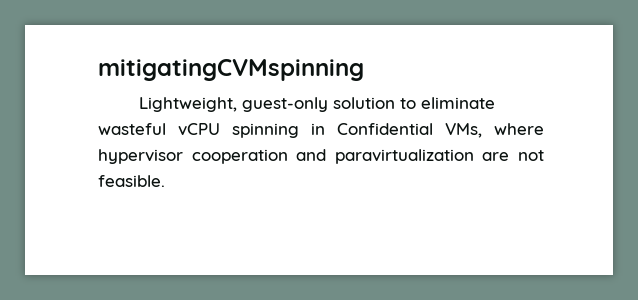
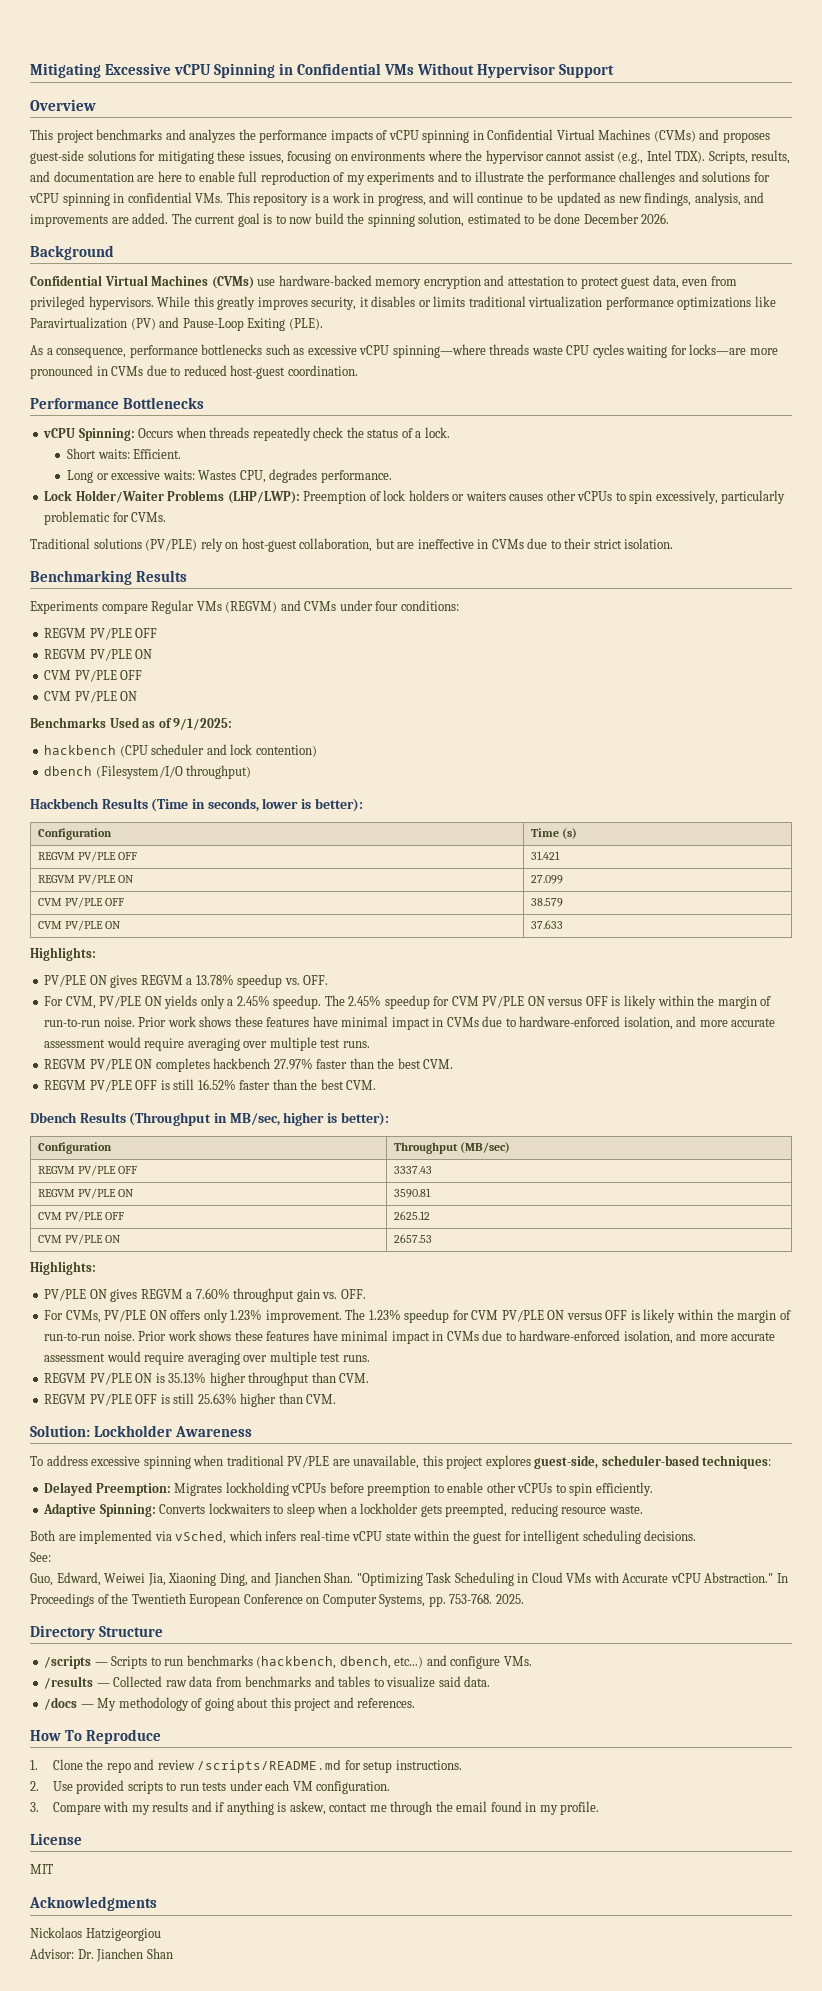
- mitigatingCVMspinning
- Lightweight, guest-only solution to eliminate wasteful vCPU spinning in Confidential VMs, where hypervisor cooperation and paravirtualization are not feasible.
+ Mitigating Excessive vCPU Spinning in Confidential VMs Without Hypervisor Support
+ Overview
+ This project benchmarks and analyzes the performance impacts of vCPU spinning in Confidential Virtual Machines (CVMs) and proposes guest-side solutions for mitigating these issues, focusing on environments where the hypervisor cannot assist (e.g., Intel TDX). Scripts, results, and documentation are here to enable full reproduction of my experiments and to illustrate the performance challenges and solutions for vCPU spinning in confidential VMs. This repository is a work in progress, and will continue to be updated as new findings, analysis, and improvements are added. The current goal is to now build the spinning solution, estimated to be done December 2026.
+ Background
+ Confidential Virtual Machines (CVMs) use hardware-backed memory encryption and attestation to protect guest data, even from privileged hypervisors. While this greatly improves security, it disables or limits traditional virtualization performance optimizations like Paravirtualization (PV) and Pause-Loop Exiting (PLE).
+ As a consequence, performance bottlenecks such as excessive vCPU spinning—where threads waste CPU cycles waiting for locks—are more pronounced in CVMs due to reduced host-guest coordination.
+ Performance Bottlenecks
+ vCPU Spinning: Occurs when threads repeatedly check the status of a lock.
+ Short waits: Efficient.
+ Long or excessive waits: Wastes CPU, degrades performance.
+ Lock Holder/Waiter Problems (LHP/LWP): Preemption of lock holders or waiters causes other vCPUs to spin excessively, particularly problematic for CVMs.
+ Traditional solutions (PV/PLE) rely on host-guest collaboration, but are ineffective in CVMs due to their strict isolation.
+ Benchmarking Results
+ Experiments compare Regular VMs (REGVM) and CVMs under four conditions:
+ REGVM PV/PLE OFF
+ REGVM PV/PLE ON
+ CVM PV/PLE OFF
+ CVM PV/PLE ON
+ Benchmarks Used as of 9/1/2025:
+ hackbench (CPU scheduler and lock contention)
+ dbench (Filesystem/I/O throughput)
+ Hackbench Results (Time in seconds, lower is better):
+ Configuration | Time (s)
+ REGVM PV/PLE OFF | 31.421
+ REGVM PV/PLE ON | 27.099
+ CVM PV/PLE OFF | 38.579
+ CVM PV/PLE ON | 37.633
+ Highlights:
+ PV/PLE ON gives REGVM a 13.78% speedup vs. OFF.
+ For CVM, PV/PLE ON yields only a 2.45% speedup. The 2.45% speedup for CVM PV/PLE ON versus OFF is likely within the margin of run-to-run noise. Prior work shows these features have minimal impact in CVMs due to hardware-enforced isolation, and more accurate assessment would require averaging over multiple test runs.
+ REGVM PV/PLE ON completes hackbench 27.97% faster than the best CVM.
+ REGVM PV/PLE OFF is still 16.52% faster than the best CVM.
+ Dbench Results (Throughput in MB/sec, higher is better):
+ Configuration | Throughput (MB/sec)
+ REGVM PV/PLE OFF | 3337.43
+ REGVM PV/PLE ON | 3590.81
+ CVM PV/PLE OFF | 2625.12
+ CVM PV/PLE ON | 2657.53
+ Highlights:
+ PV/PLE ON gives REGVM a 7.60% throughput gain vs. OFF.
+ For CVMs, PV/PLE ON offers only 1.23% improvement. The 1.23% speedup for CVM PV/PLE ON versus OFF is likely within the margin of run-to-run noise. Prior work shows these features have minimal impact in CVMs due to hardware-enforced isolation, and more accurate assessment would require averaging over multiple test runs.
+ REGVM PV/PLE ON is 35.13% higher throughput than CVM.
+ REGVM PV/PLE OFF is still 25.63% higher than CVM.
+ Solution: Lockholder Awareness
+ To address excessive spinning when traditional PV/PLE are unavailable, this project explores guest-side, scheduler-based techniques:
+ Delayed Preemption: Migrates lockholding vCPUs before preemption to enable other vCPUs to spin efficiently.
+ Adaptive Spinning: Converts lockwaiters to sleep when a lockholder gets preempted, reducing resource waste.
+ Both are implemented via vSched, which infers real-time vCPU state within the guest for intelligent scheduling decisions.
+ See:
+ Guo, Edward, Weiwei Jia, Xiaoning Ding, and Jianchen Shan. "Optimizing Task Scheduling in Cloud VMs with Accurate vCPU Abstraction." In Proceedings of the Twentieth European Conference on Computer Systems, pp. 753-768. 2025.
+ Directory Structure
+ /scripts — Scripts to run benchmarks (hackbench, dbench, etc...) and configure VMs.
+ /results — Collected raw data from benchmarks and tables to visualize said data.
+ /docs — My methodology of going about this project and references.
+ How To Reproduce
+ 1. Clone the repo and review /scripts/README.md for setup instructions.
+ 2. Use provided scripts to run tests under each VM configuration.
+ 3. Compare with my results and if anything is askew, contact me through the email found in my profile.
+ License
+ MIT
+ Acknowledgments
+ Nickolaos Hatzigeorgiou
+ Advisor: Dr. Jianchen Shan

